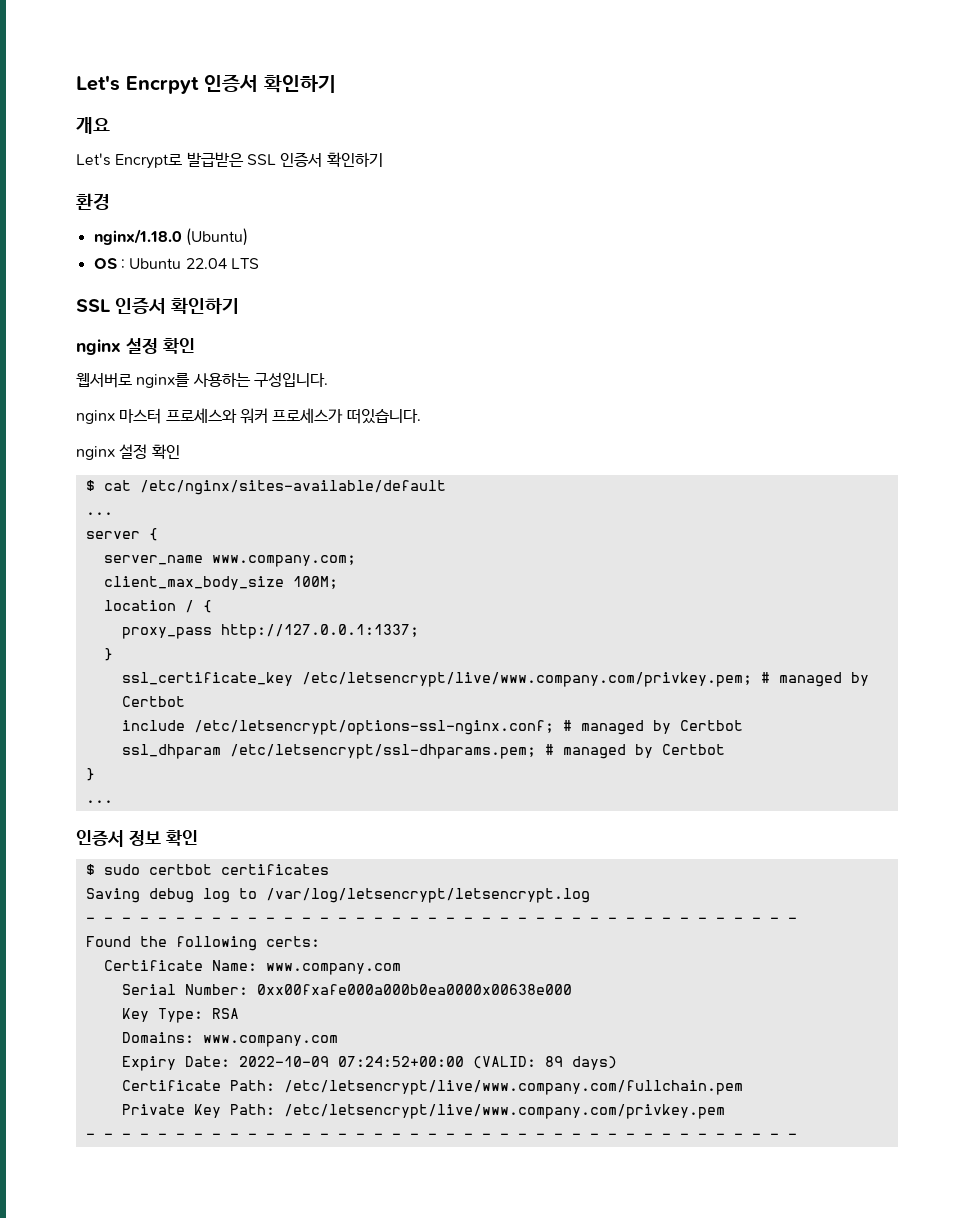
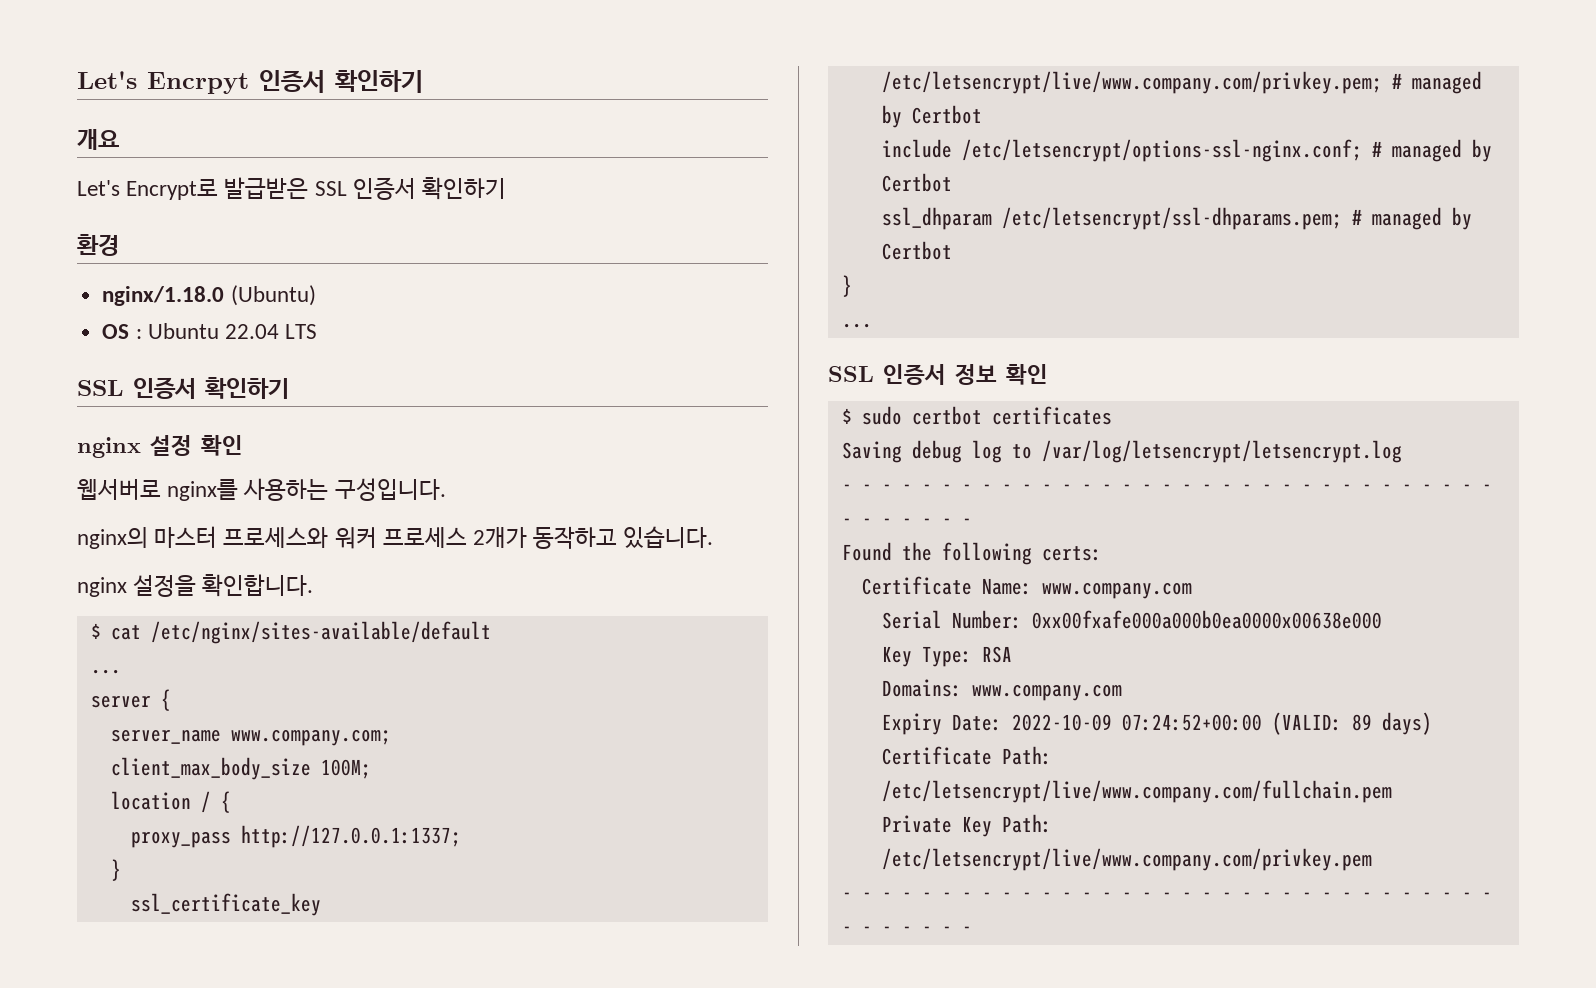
- nginx 마스터 프로세스와 워커 프로세스가 떠있습니다.
- nginx 설정 확인
+ nginx의 마스터 프로세스와 워커 프로세스 2개가 동작하고 있습니다.
+ nginx 설정을 확인합니다.
- 인증서 정보 확인
+ SSL 인증서 정보 확인

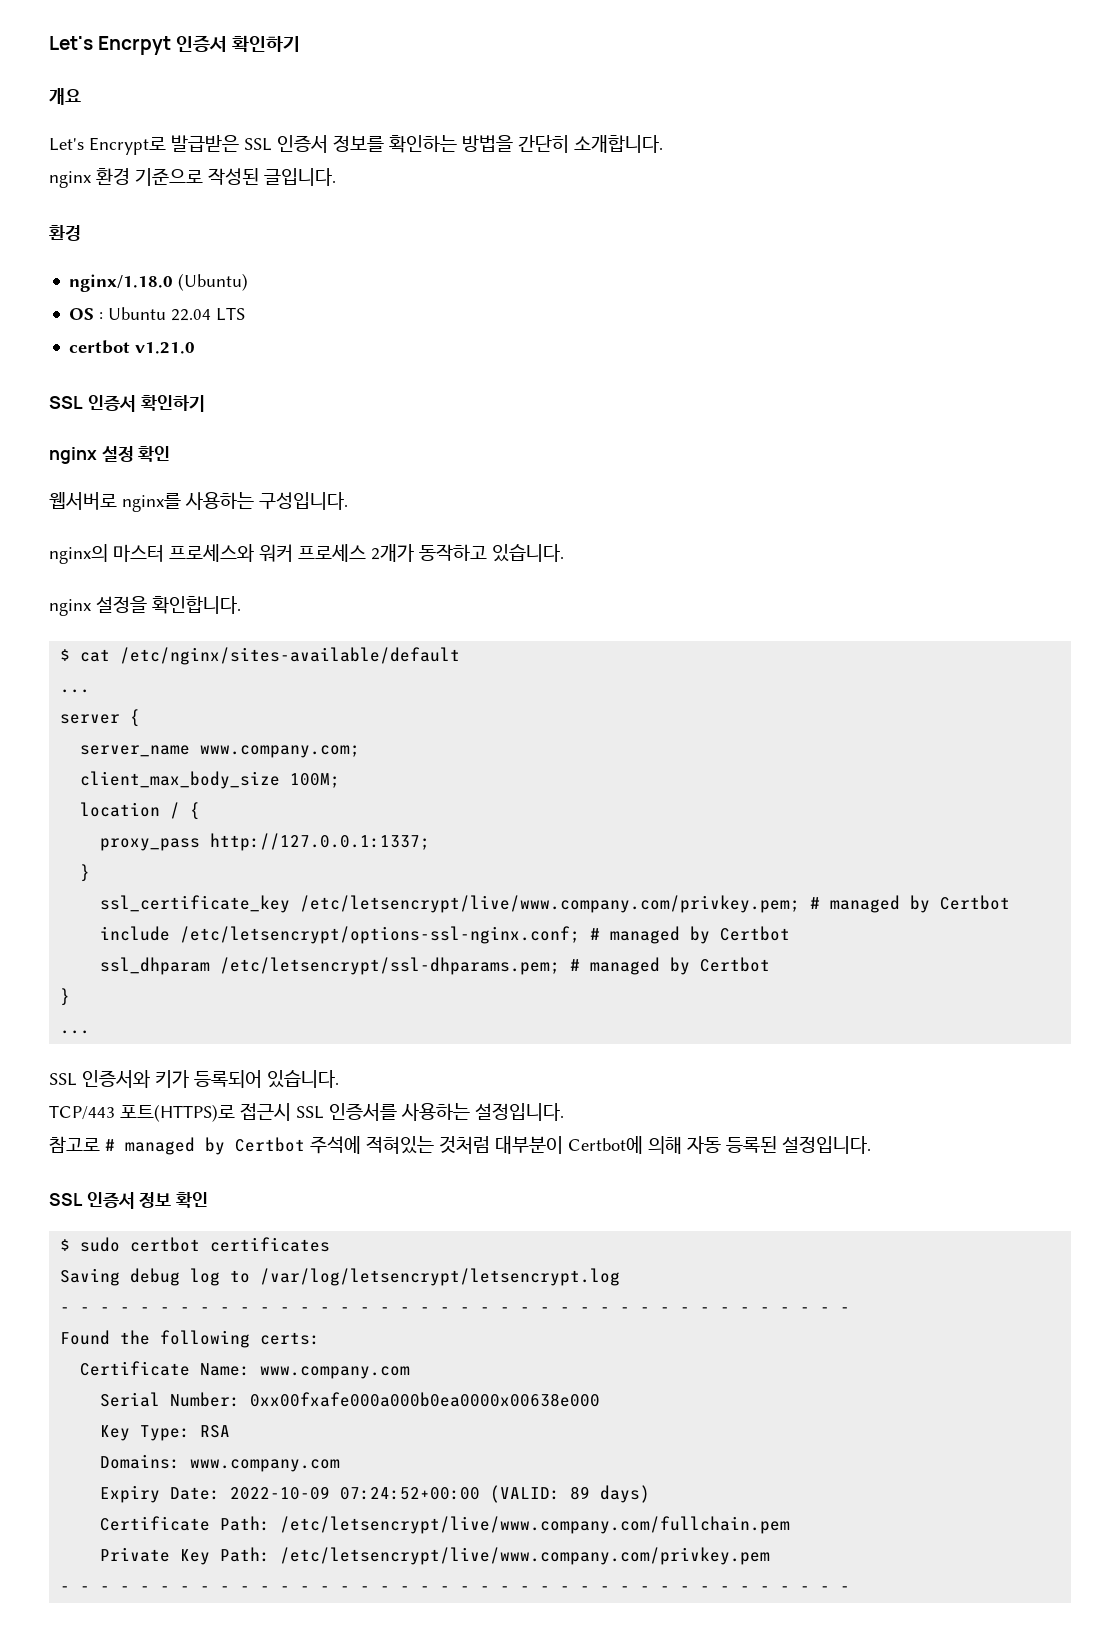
- Let's Encrypt로 발급받은 SSL 인증서 확인하기
+ Let's Encrypt로 발급받은 SSL 인증서 정보를 확인하는 방법을 간단히 소개합니다.
+ nginx 환경 기준으로 작성된 글입니다.
+ certbot v1.21.0
+ SSL 인증서와 키가 등록되어 있습니다.
+ TCP/443 포트(HTTPS)로 접근시 SSL 인증서를 사용하는 설정입니다.
+ 참고로 # managed by Certbot 주석에 적혀있는 것처럼 대부분이 Certbot에 의해 자동 등록된 설정입니다.

